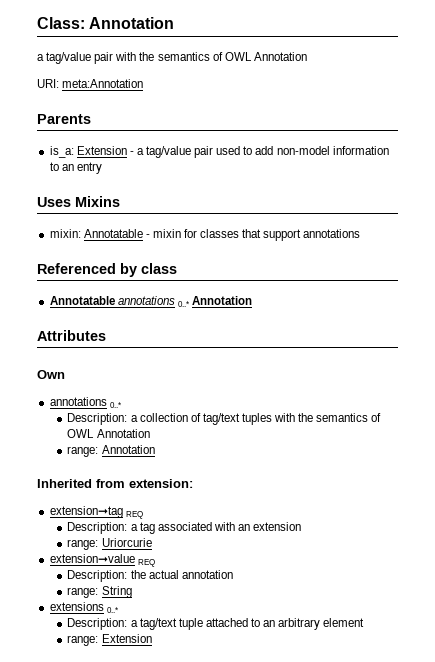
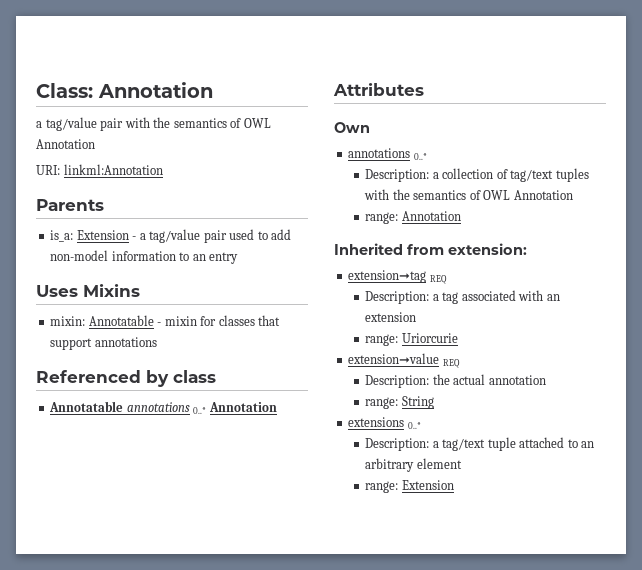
- URI: meta:Annotation
+ URI: linkml:Annotation

